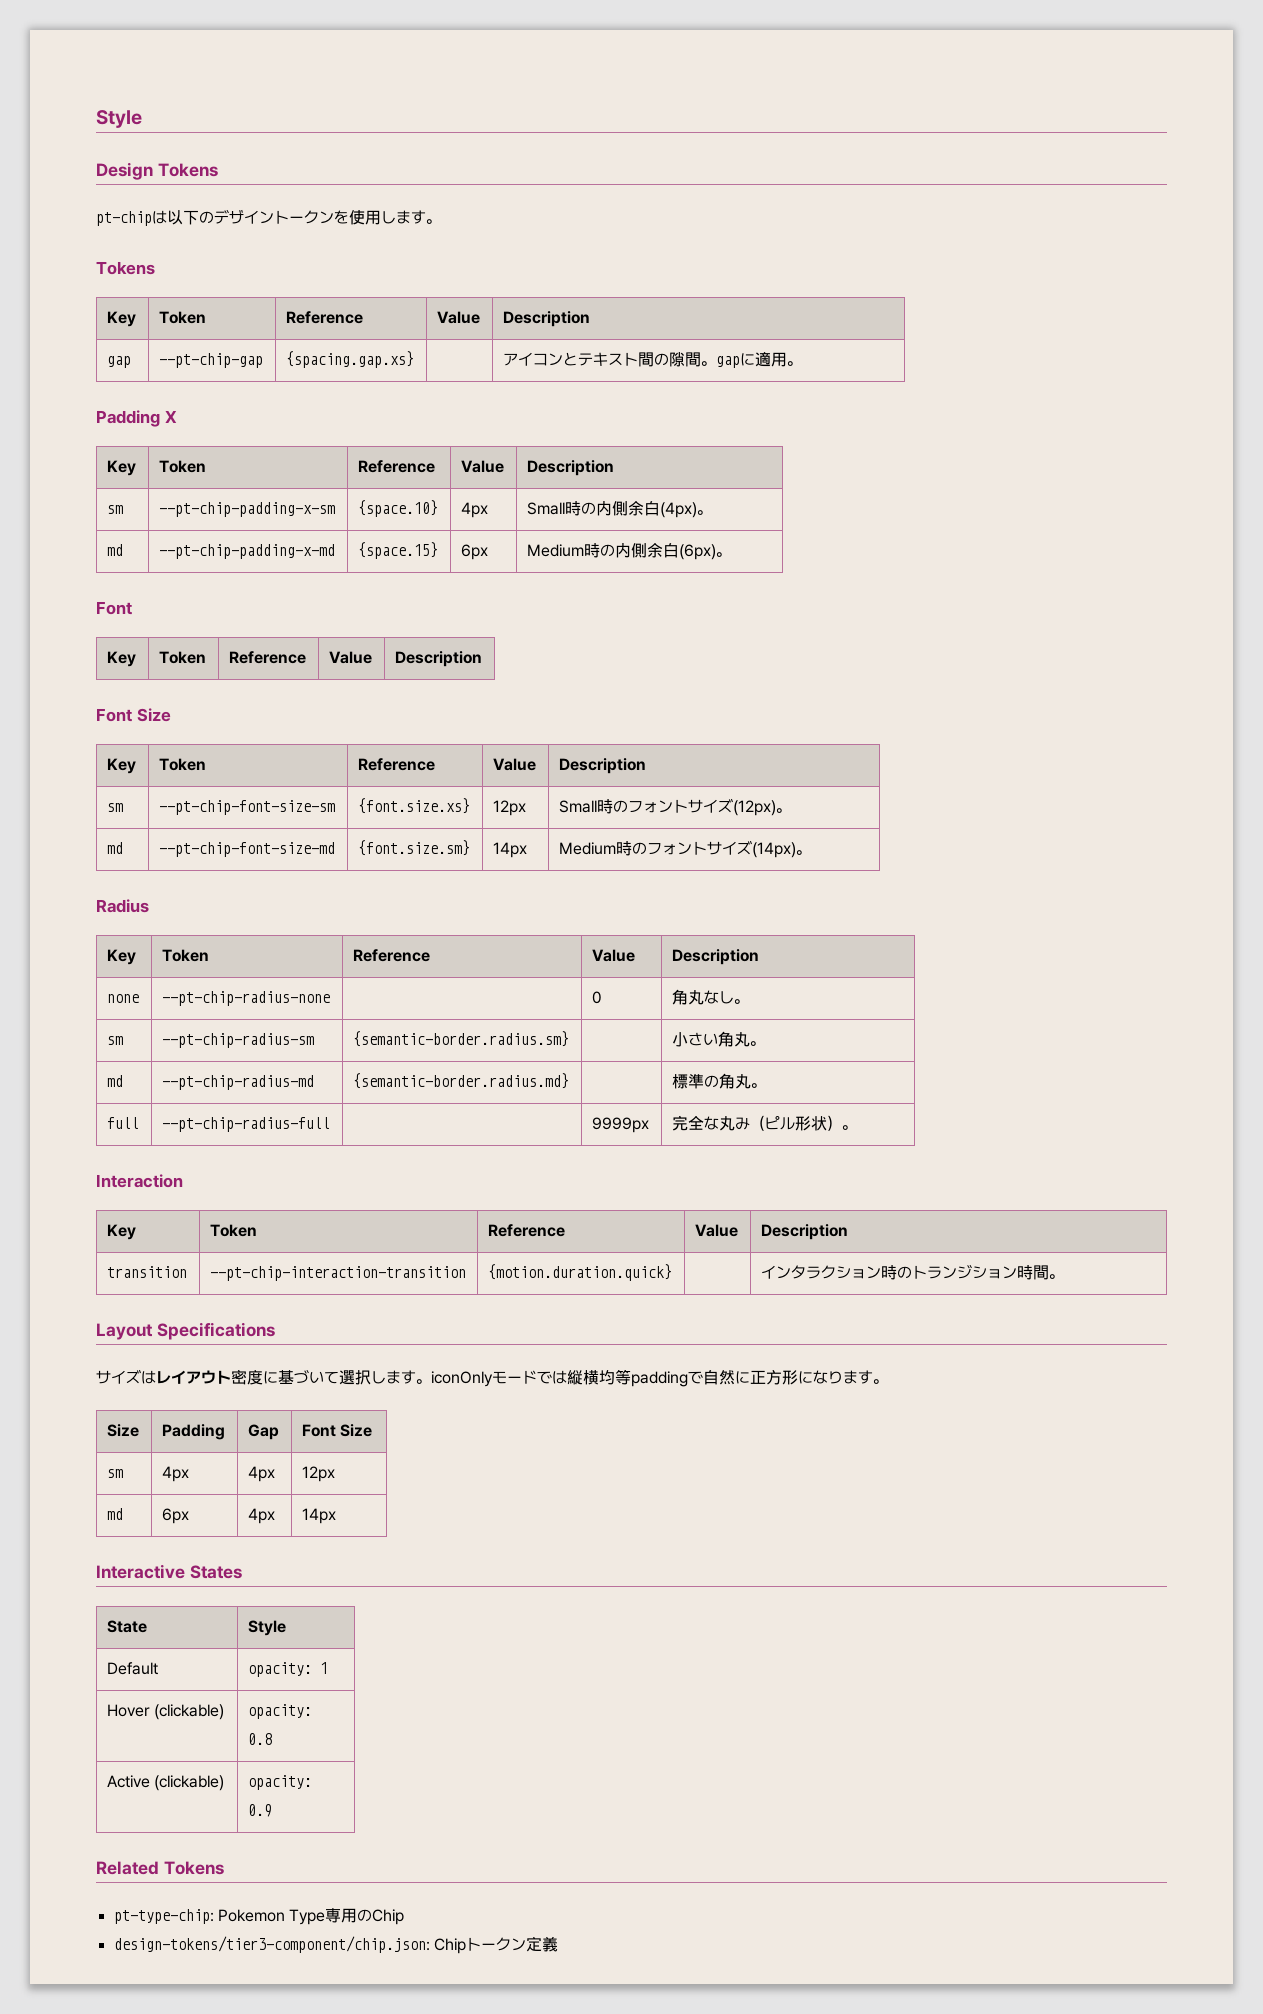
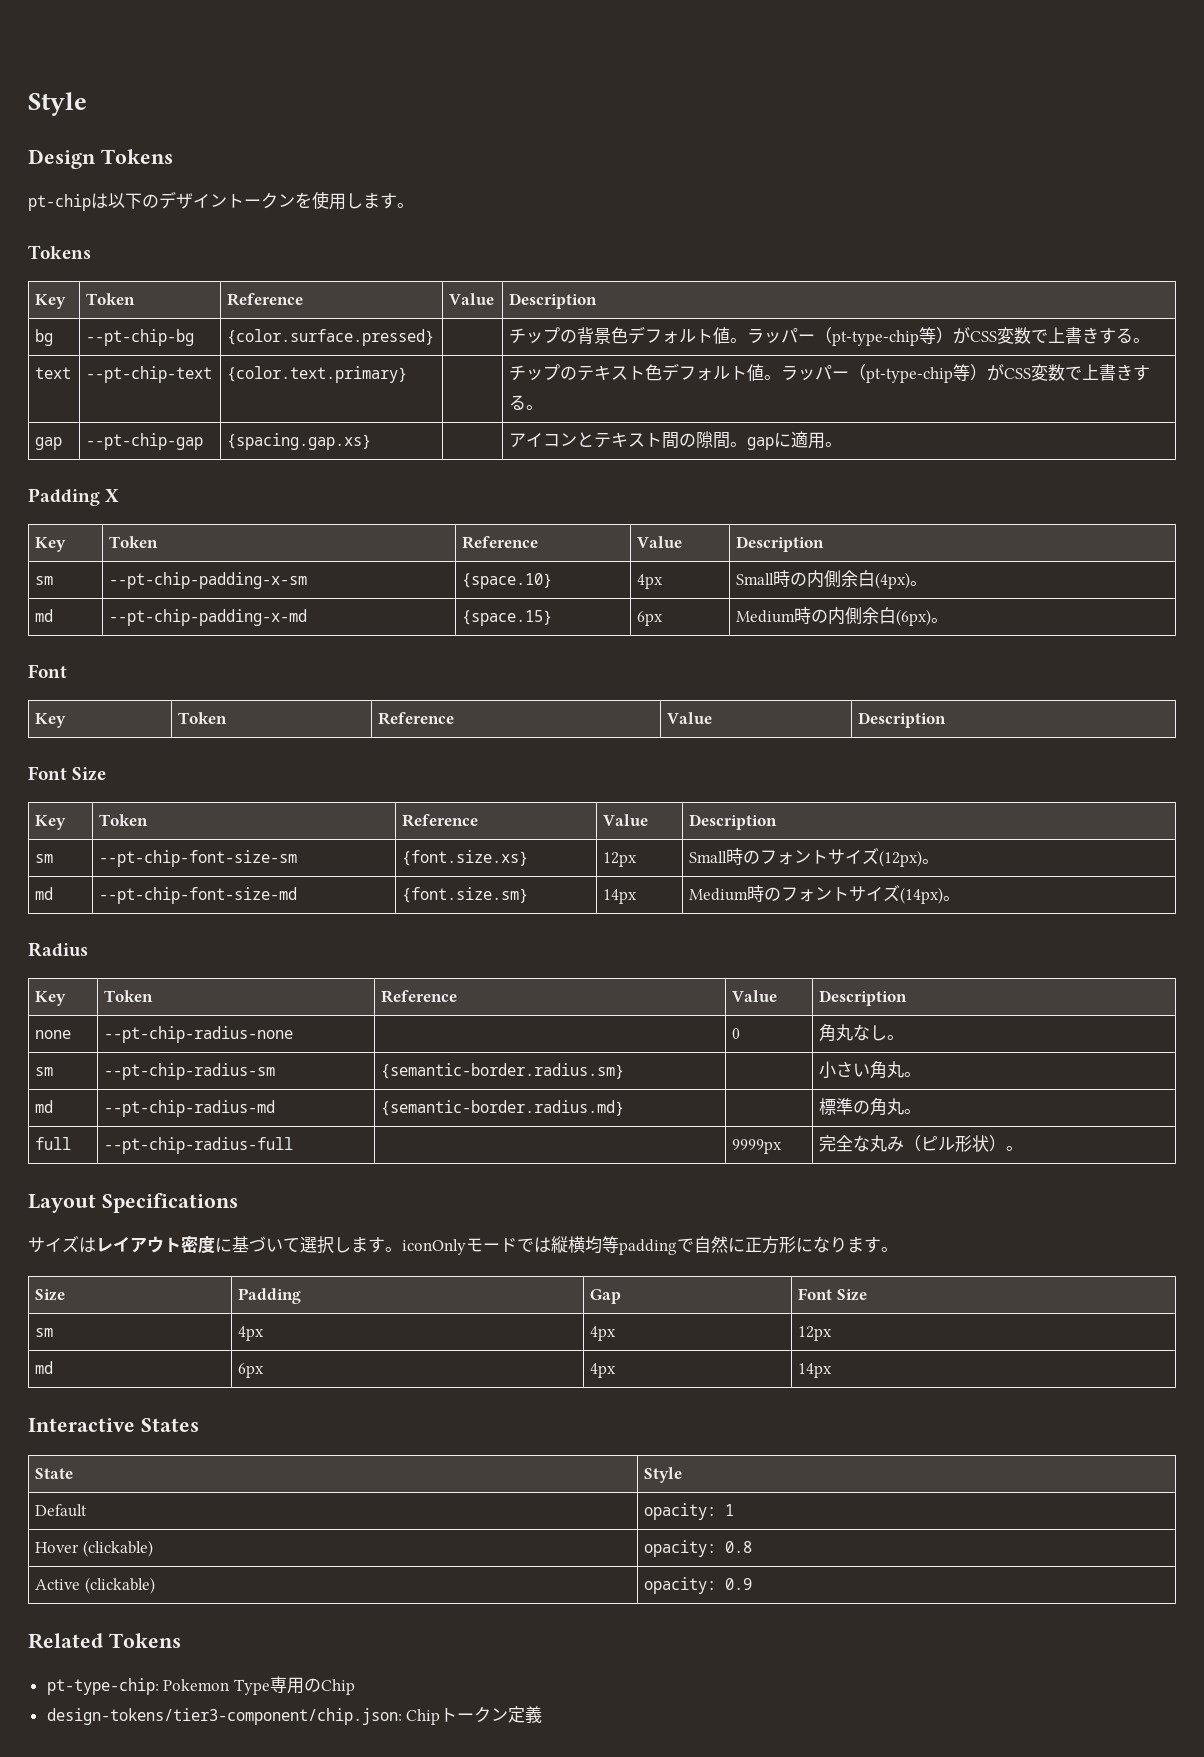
+ bg | --pt-chip-bg | {color.surface.pressed} | | チップの背景色デフォルト値。ラッパー（pt-type-chip等）がCSS変数で上書きする。
+ text | --pt-chip-text | {color.text.primary} | | チップのテキスト色デフォルト値。ラッパー（pt-type-chip等）がCSS変数で上書きする。
- Interaction
- Key | Token | Reference | Value | Description
- transition | --pt-chip-interaction-transition | {motion.duration.quick} | | インタラクション時のトランジション時間。

